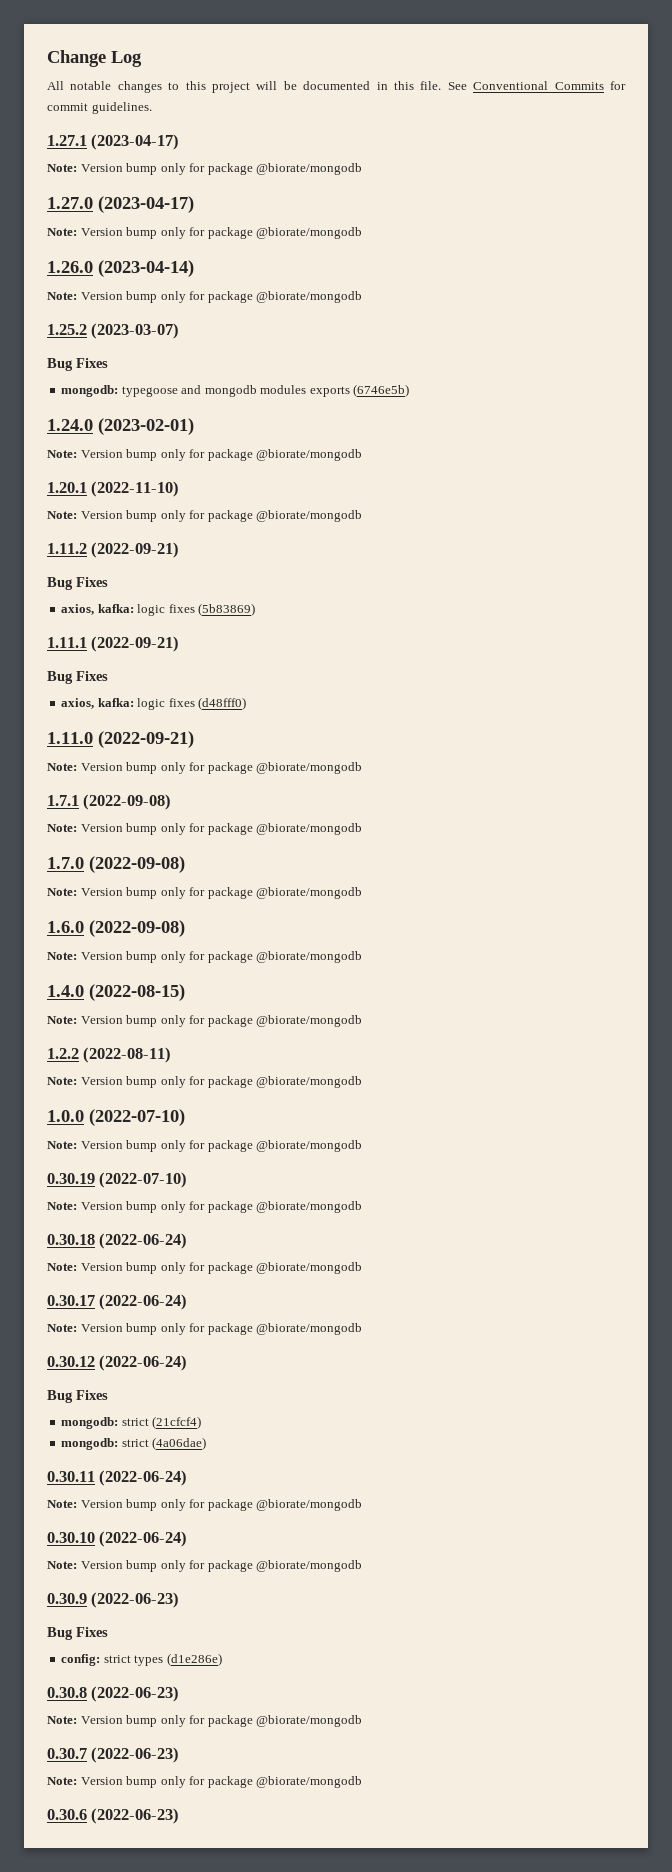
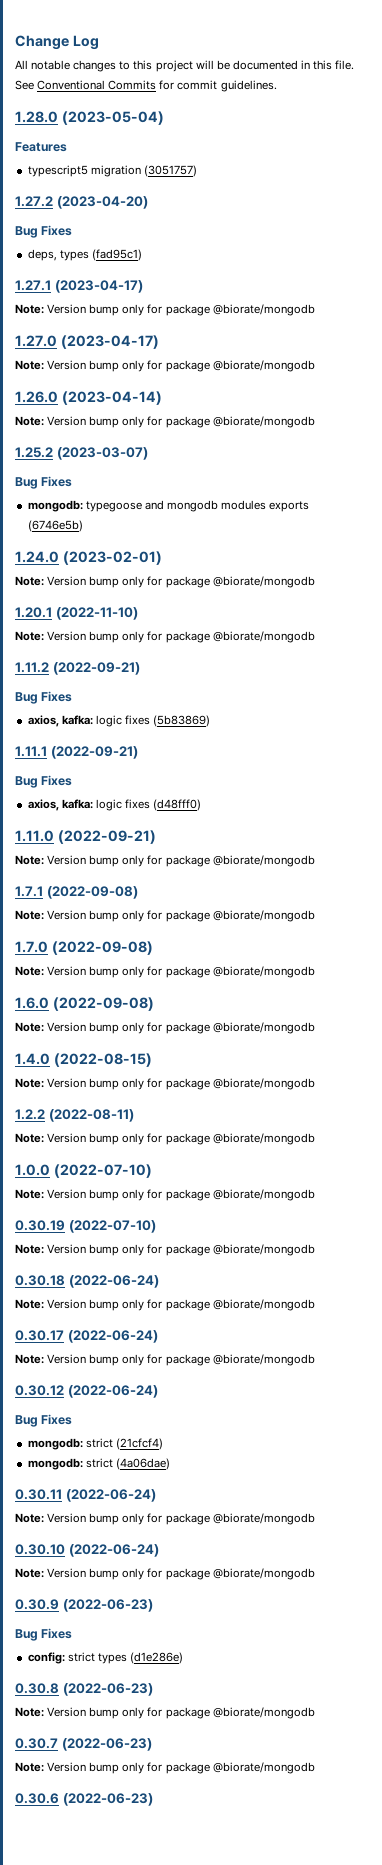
+ 1.28.0 (2023-05-04)
+ Features
+ typescript5 migration (3051757)
+ 1.27.2 (2023-04-20)
+ Bug Fixes
+ deps, types (fad95c1)

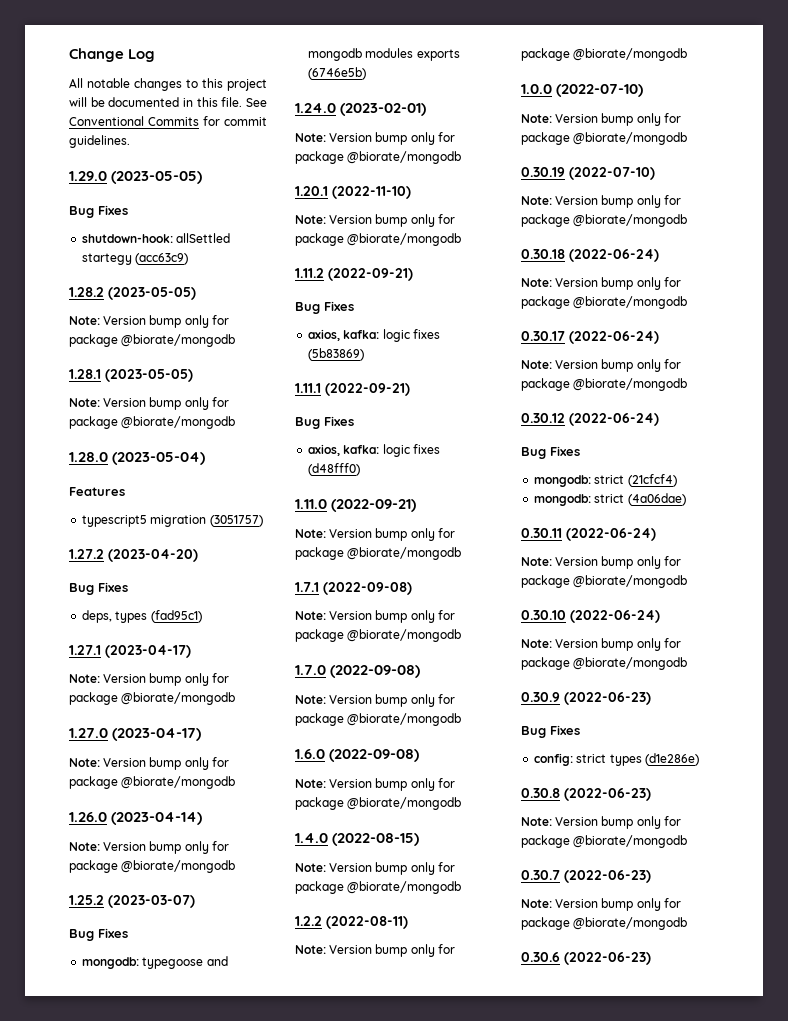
+ 1.29.0 (2023-05-05)
+ Bug Fixes
+ shutdown-hook: allSettled startegy (acc63c9)
+ 1.28.2 (2023-05-05)
+ Note: Version bump only for package @biorate/mongodb
+ 1.28.1 (2023-05-05)
+ Note: Version bump only for package @biorate/mongodb

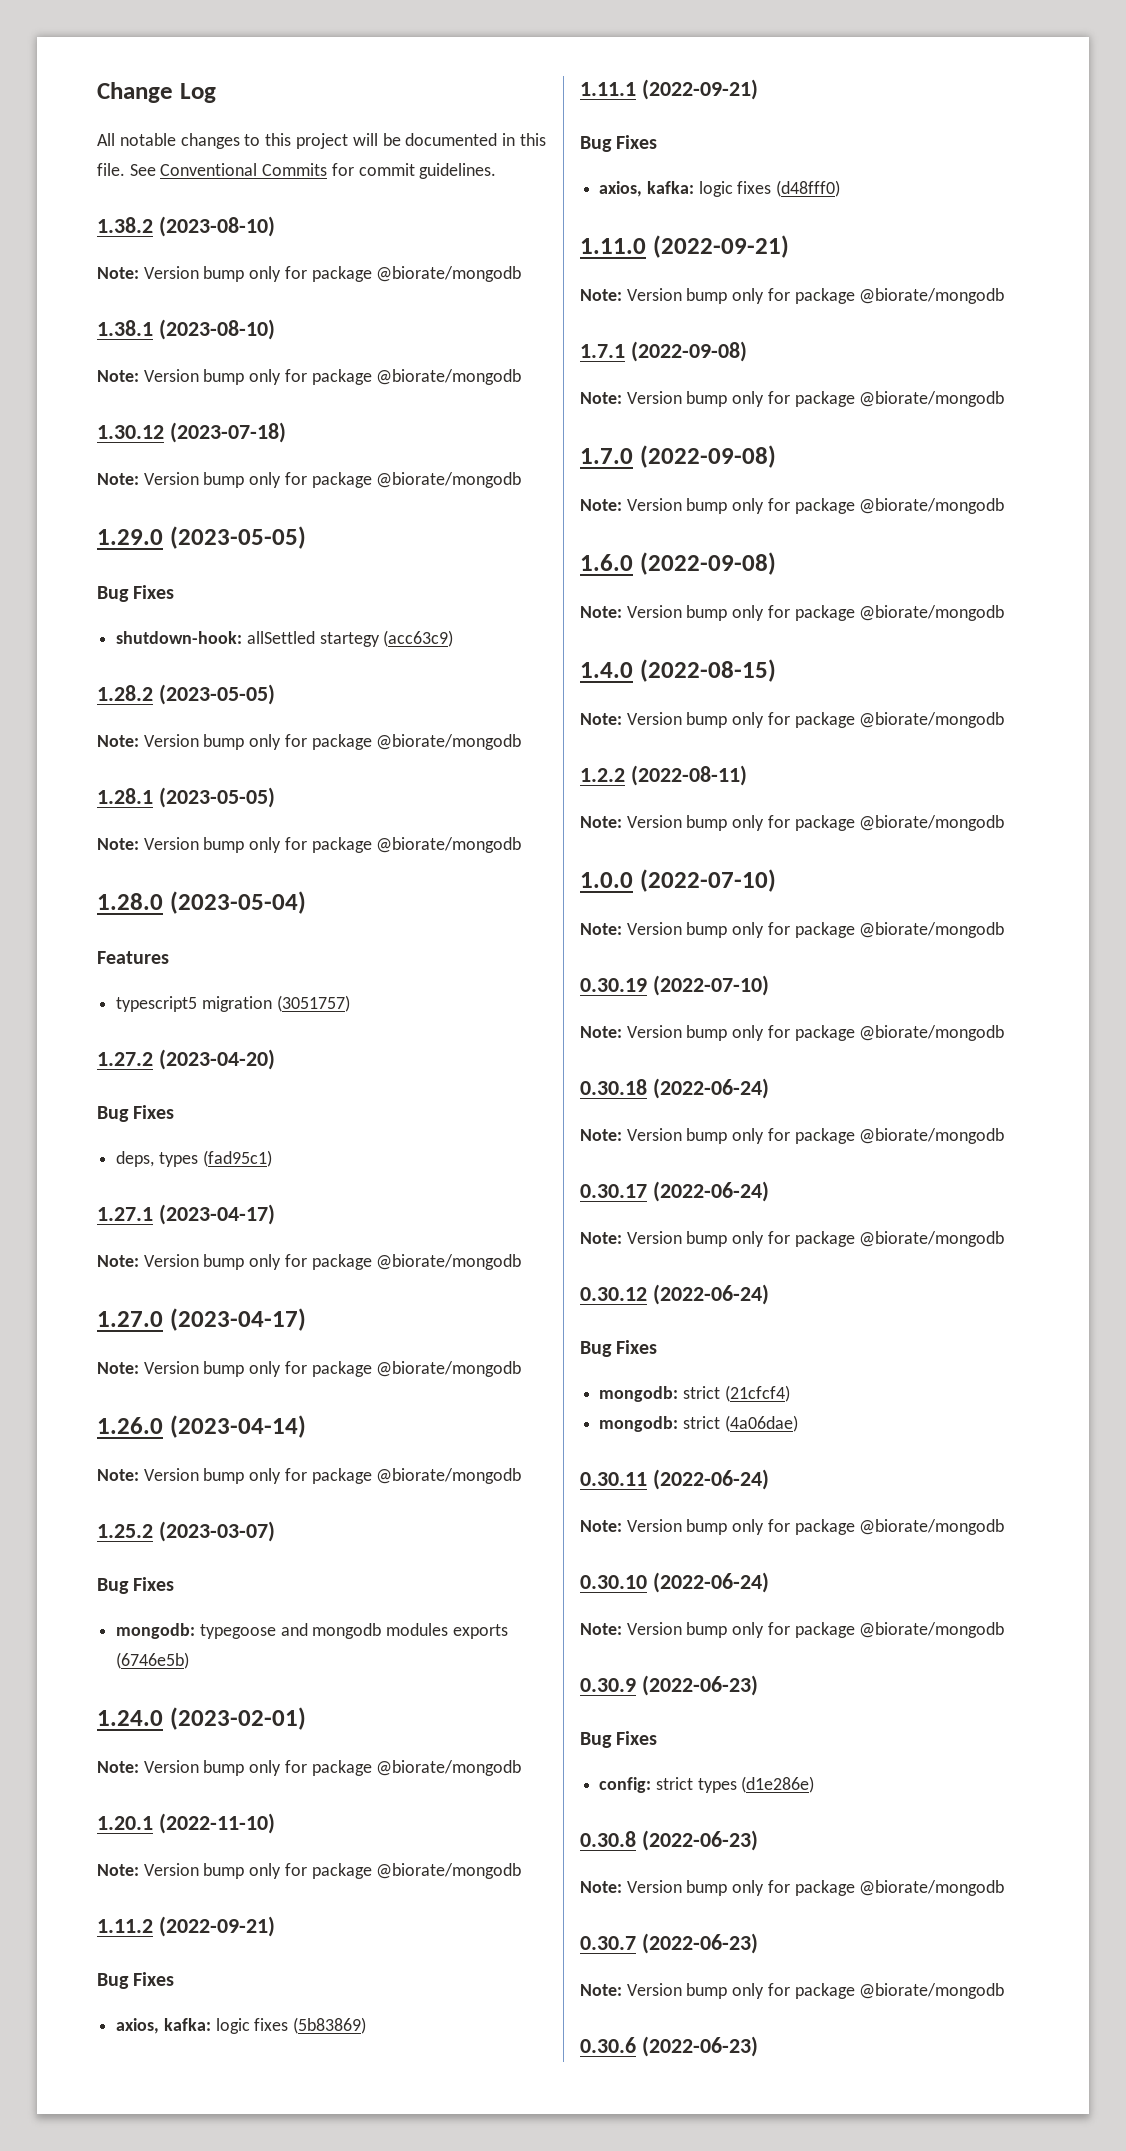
+ 1.38.2 (2023-08-10)
+ Note: Version bump only for package @biorate/mongodb
+ 1.38.1 (2023-08-10)
+ Note: Version bump only for package @biorate/mongodb
+ 1.30.12 (2023-07-18)
+ Note: Version bump only for package @biorate/mongodb

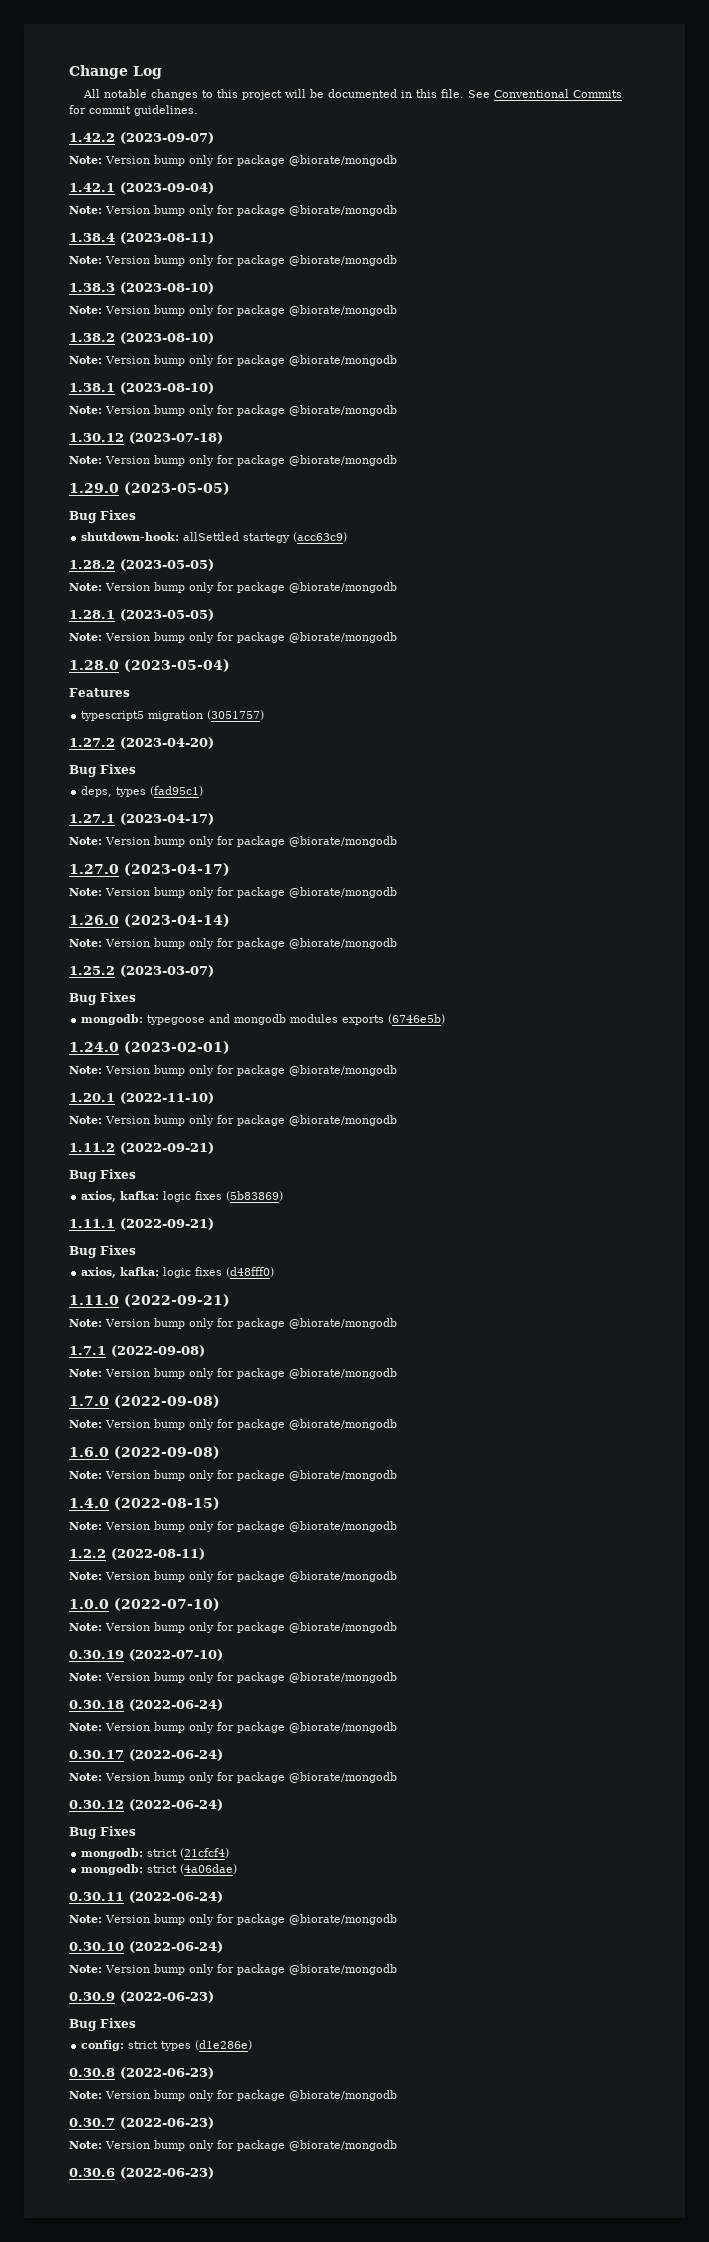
+ 1.42.2 (2023-09-07)
+ Note: Version bump only for package @biorate/mongodb
+ 1.42.1 (2023-09-04)
+ Note: Version bump only for package @biorate/mongodb
+ 1.38.4 (2023-08-11)
+ Note: Version bump only for package @biorate/mongodb
+ 1.38.3 (2023-08-10)
+ Note: Version bump only for package @biorate/mongodb

